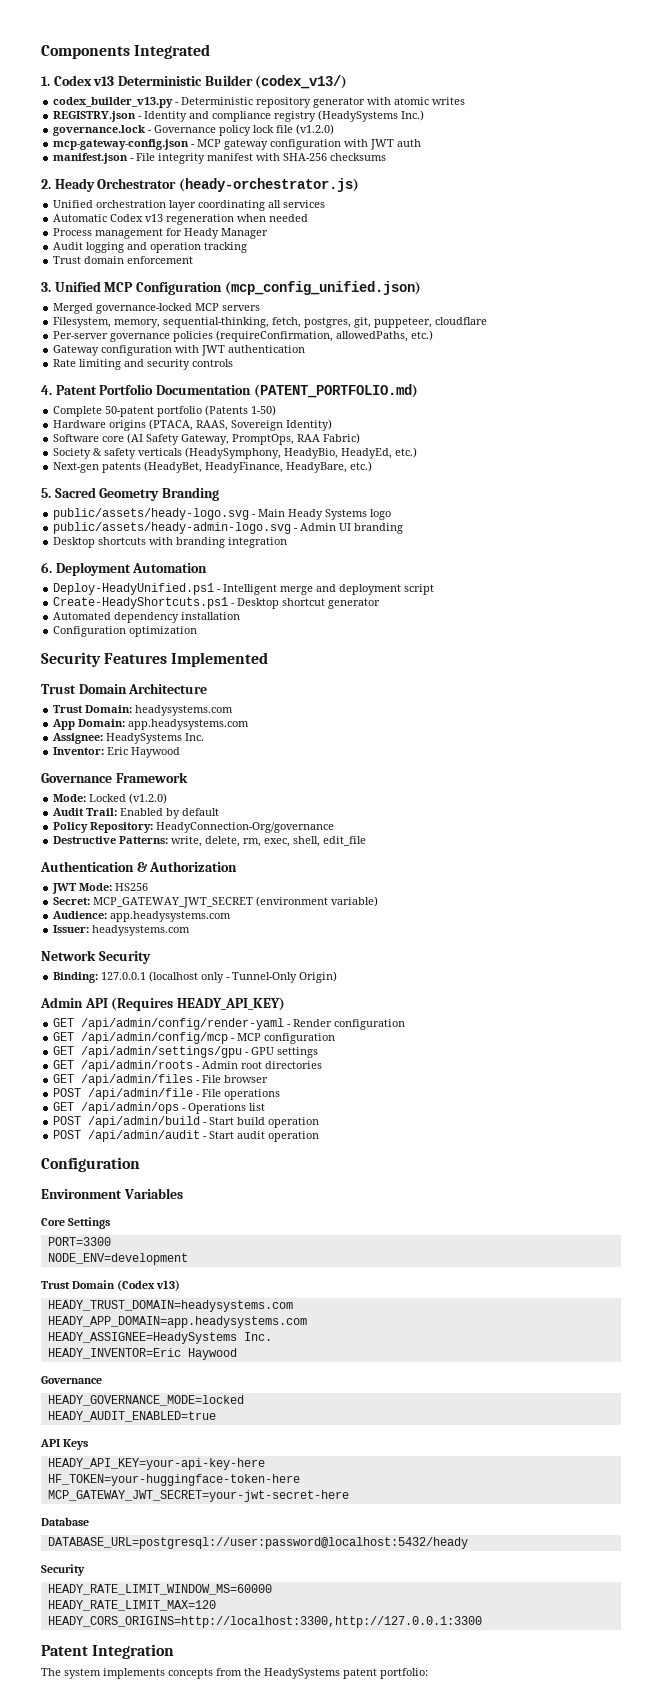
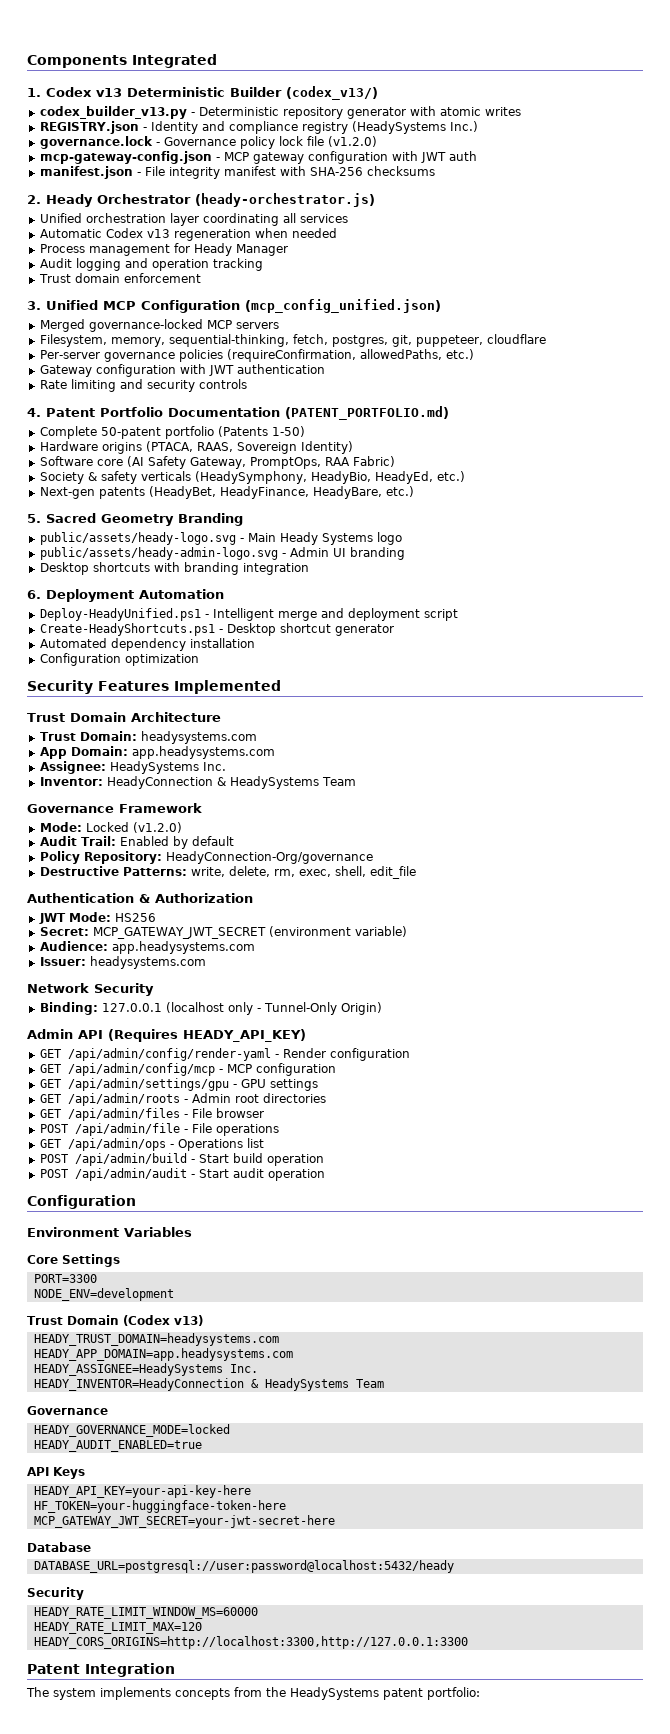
- Inventor: Eric Haywood
+ Inventor: HeadyConnection & HeadySystems Team
- HEADY_INVENTOR=Eric Haywood
+ HEADY_INVENTOR=HeadyConnection & HeadySystems Team

